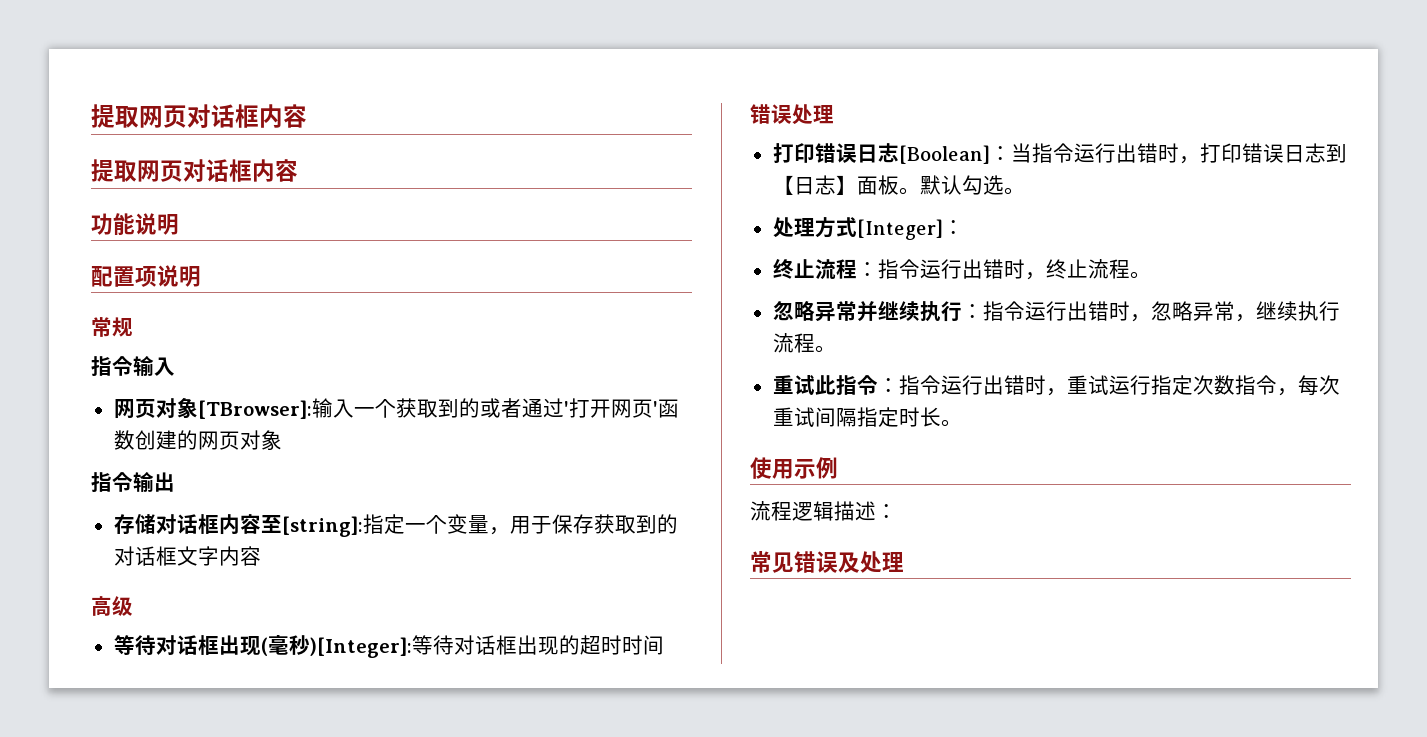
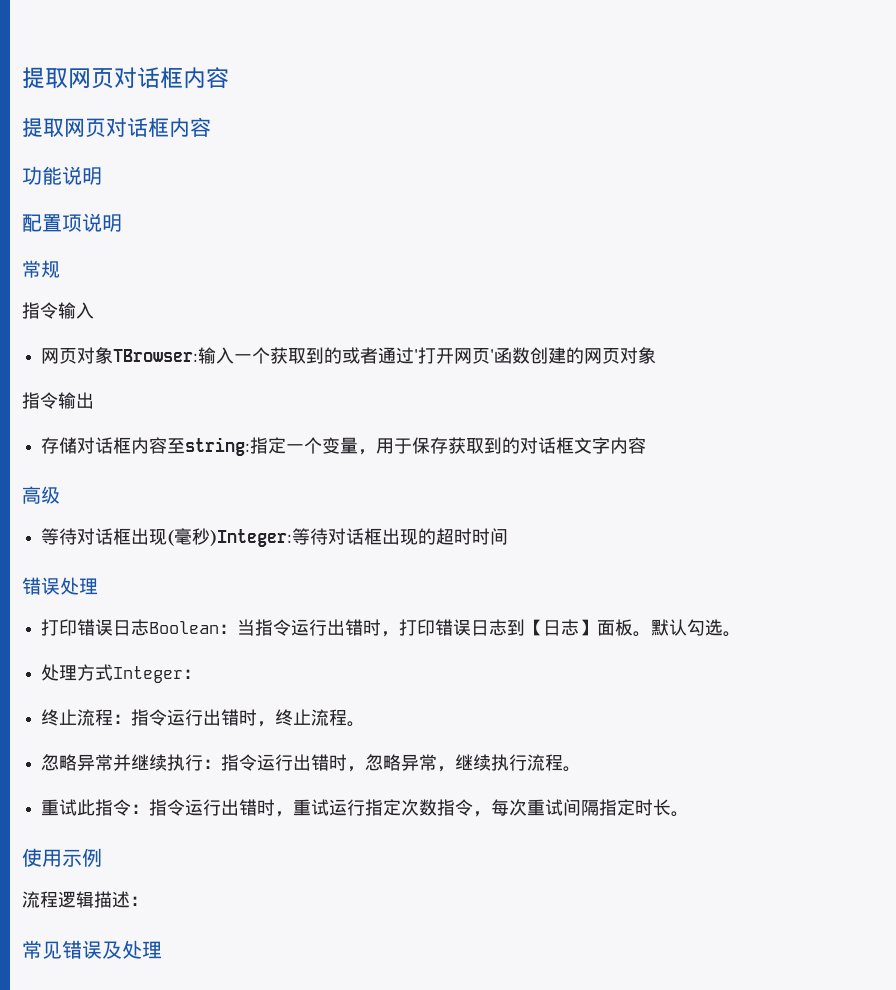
- 网页对象[TBrowser]:输入一个获取到的或者通过'打开网页'函数创建的网页对象
+ 网页对象TBrowser:输入一个获取到的或者通过'打开网页'函数创建的网页对象
- 存储对话框内容至[string]:指定一个变量，用于保存获取到的对话框文字内容
+ 存储对话框内容至string:指定一个变量，用于保存获取到的对话框文字内容
- 等待对话框出现(毫秒)[Integer]:等待对话框出现的超时时间
+ 等待对话框出现(毫秒)Integer:等待对话框出现的超时时间
- 打印错误日志[Boolean]：当指令运行出错时，打印错误日志到【日志】面板。
+ 打印错误日志Boolean：当指令运行出错时，打印错误日志到【日志】面板。
- 处理方式[Integer]：
+ 处理方式Integer：

